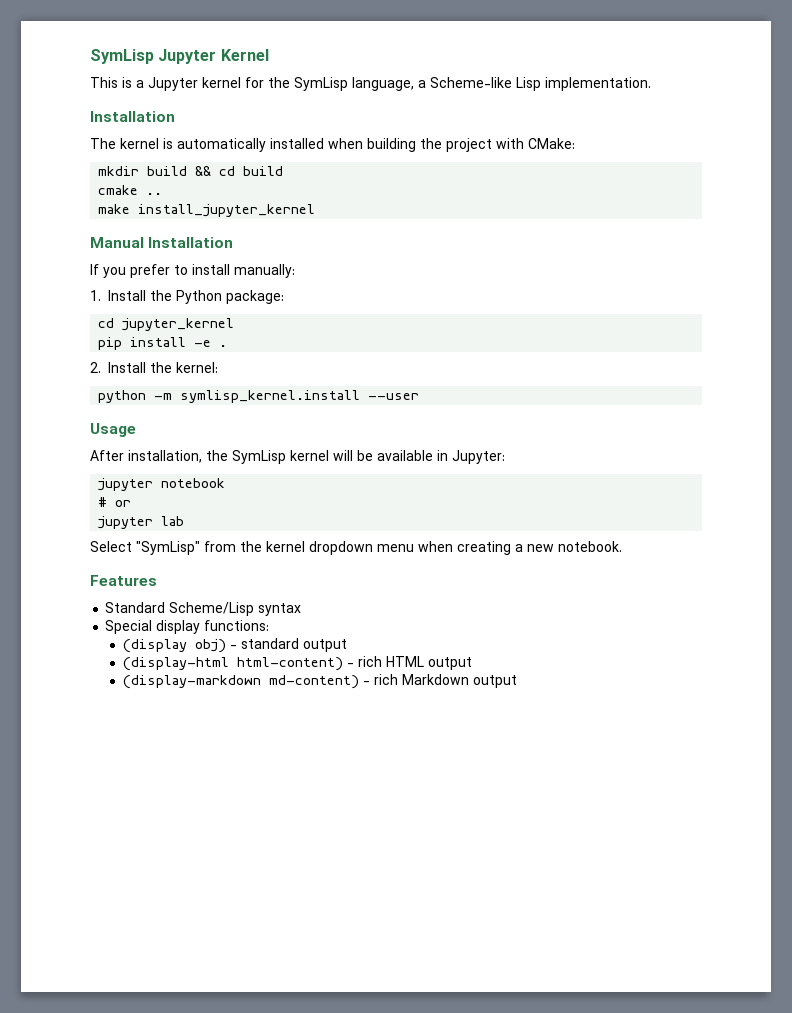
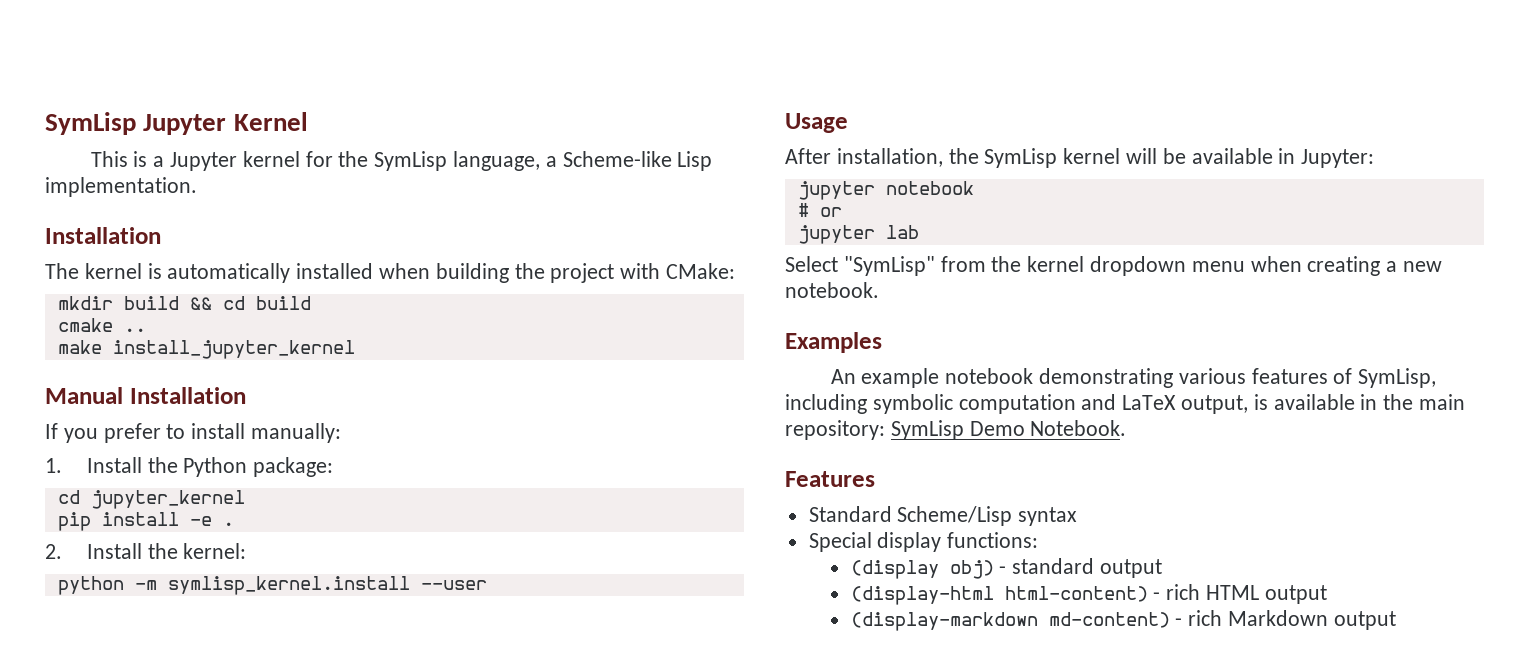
+ Examples
+ An example notebook demonstrating various features of SymLisp, including symbolic computation and LaTeX output, is available in the main repository: SymLisp Demo Notebook.

